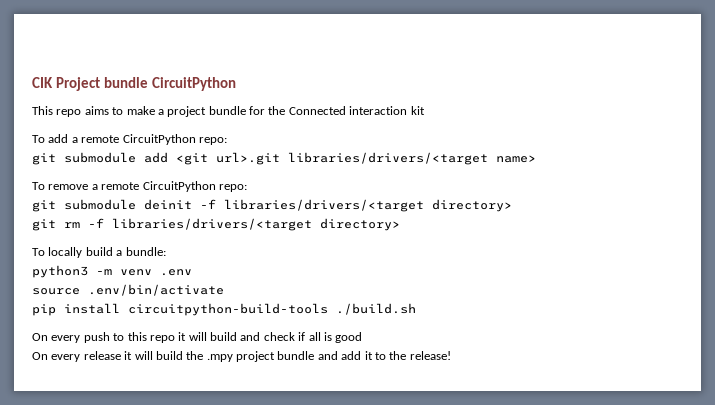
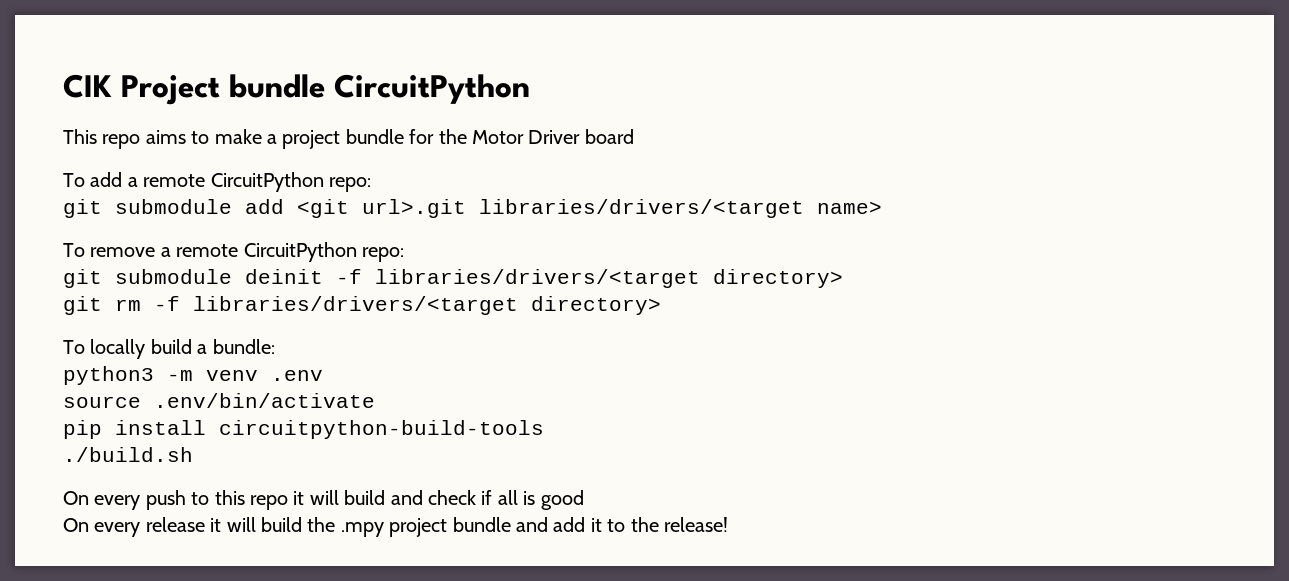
- This repo aims to make a project bundle for the Connected interaction kit
+ This repo aims to make a project bundle for the Motor Driver board
- pip install circuitpython-build-tools ./build.sh
+ pip install circuitpython-build-tools
+ ./build.sh

